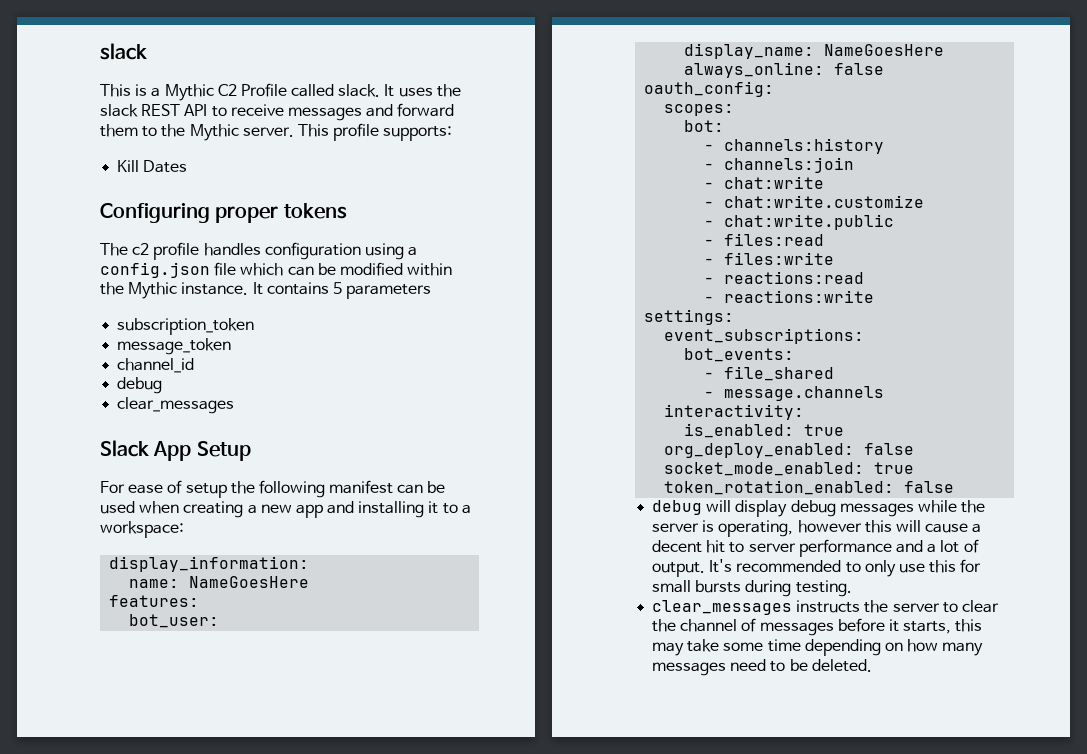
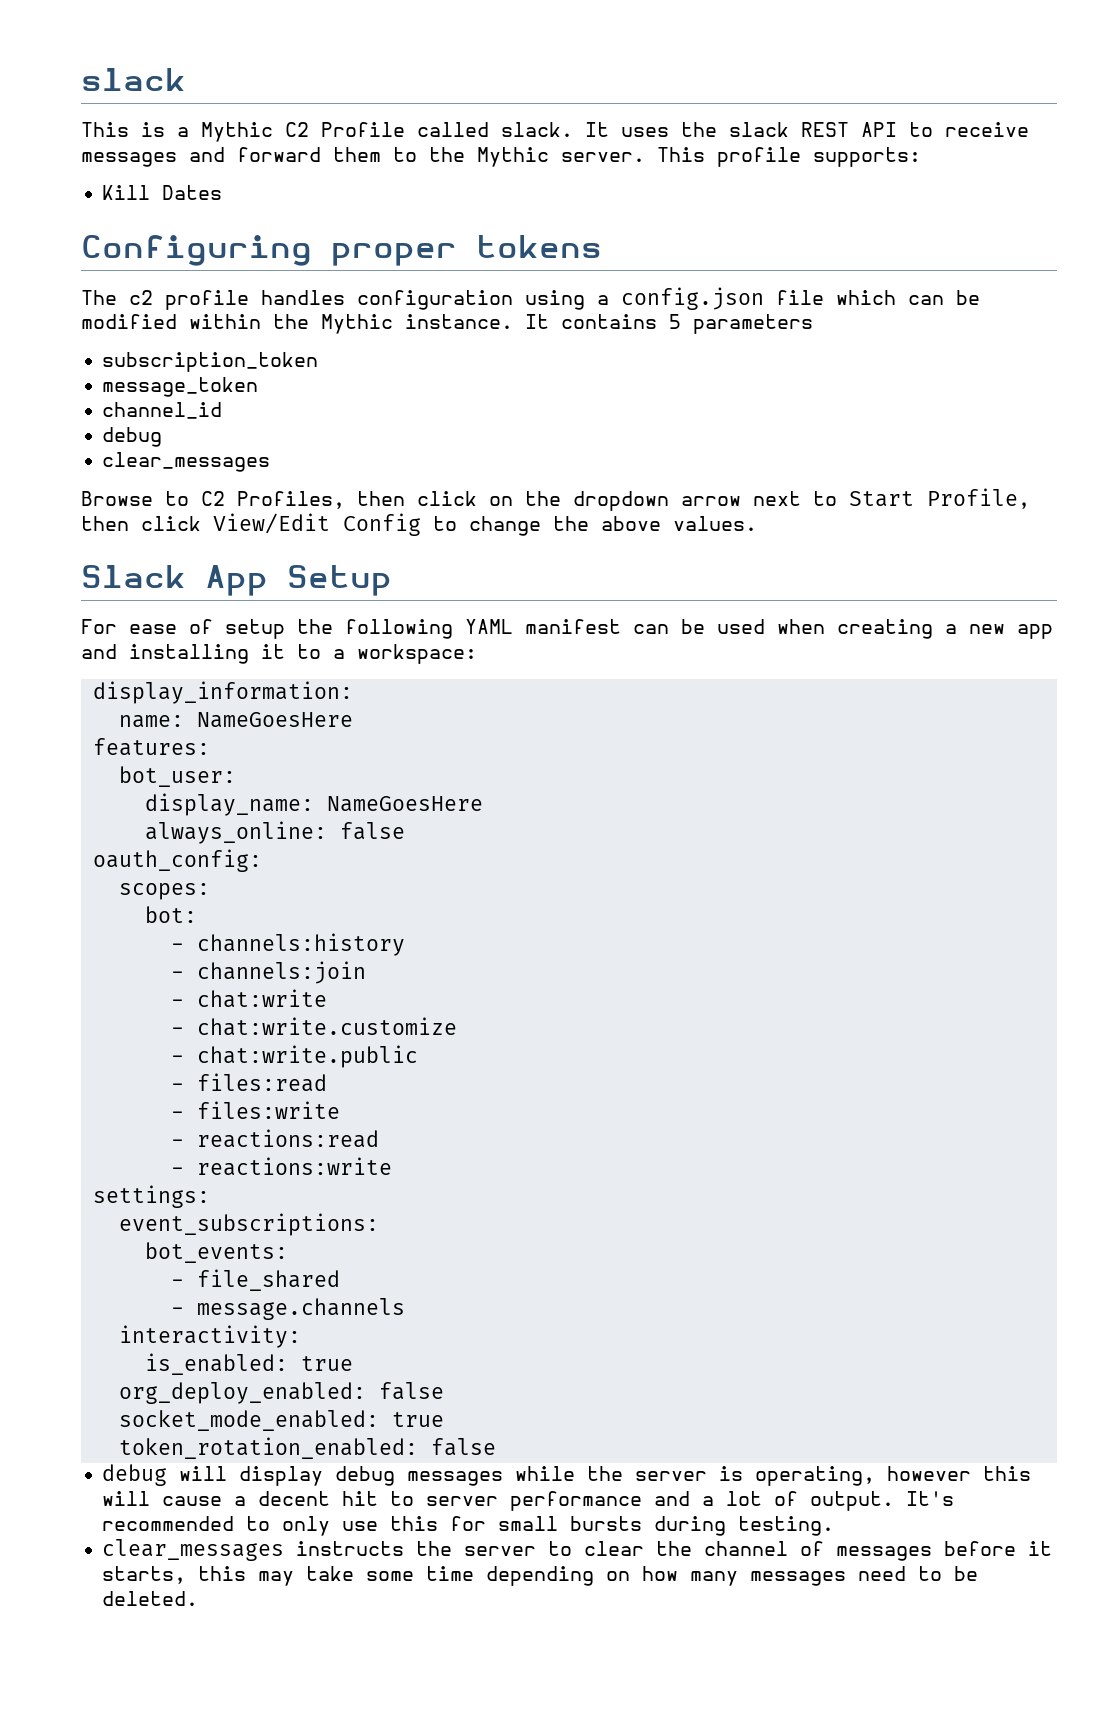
+ Browse to C2 Profiles, then click on the dropdown arrow next to Start Profile, then click View/Edit Config to change the above values.
- For ease of setup the following manifest can be used when creating a new app and installing it to a workspace:
+ For ease of setup the following YAML manifest can be used when creating a new app and installing it to a workspace:

